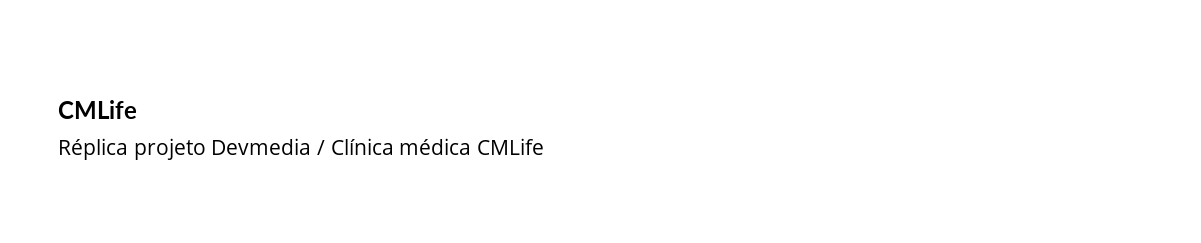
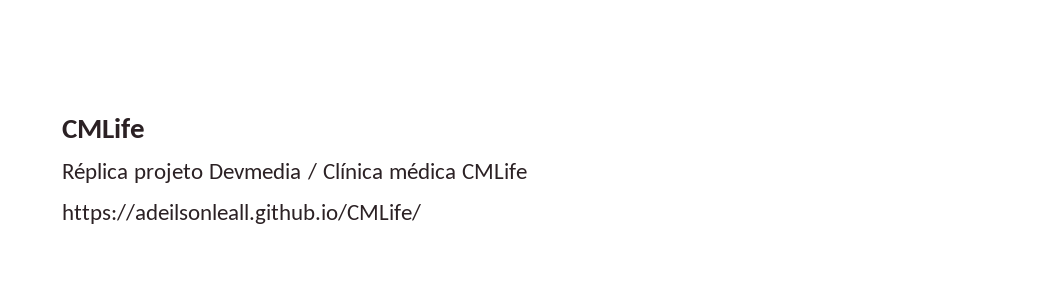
+ https://adeilsonleall.github.io/CMLife/

